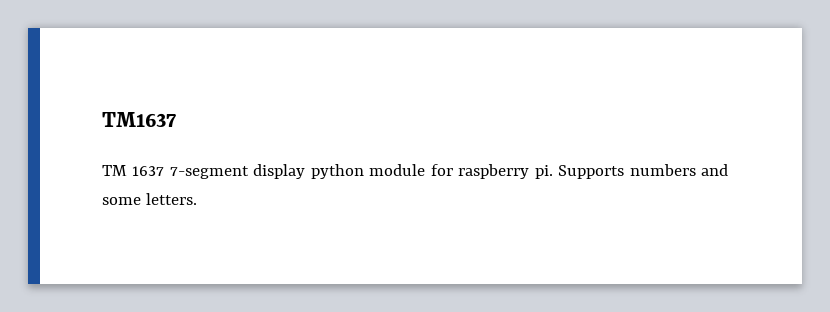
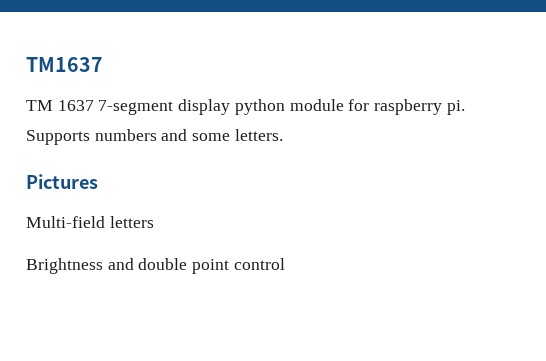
+ Pictures
+ Multi-field letters
+ Brightness and double point control

